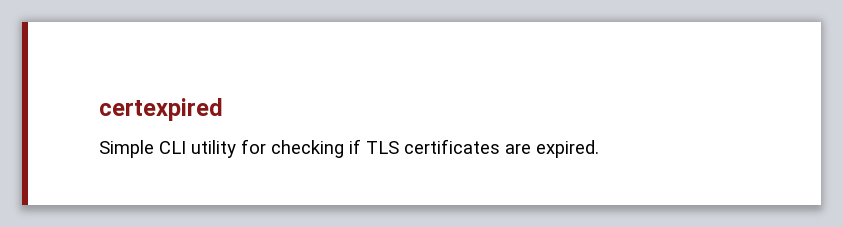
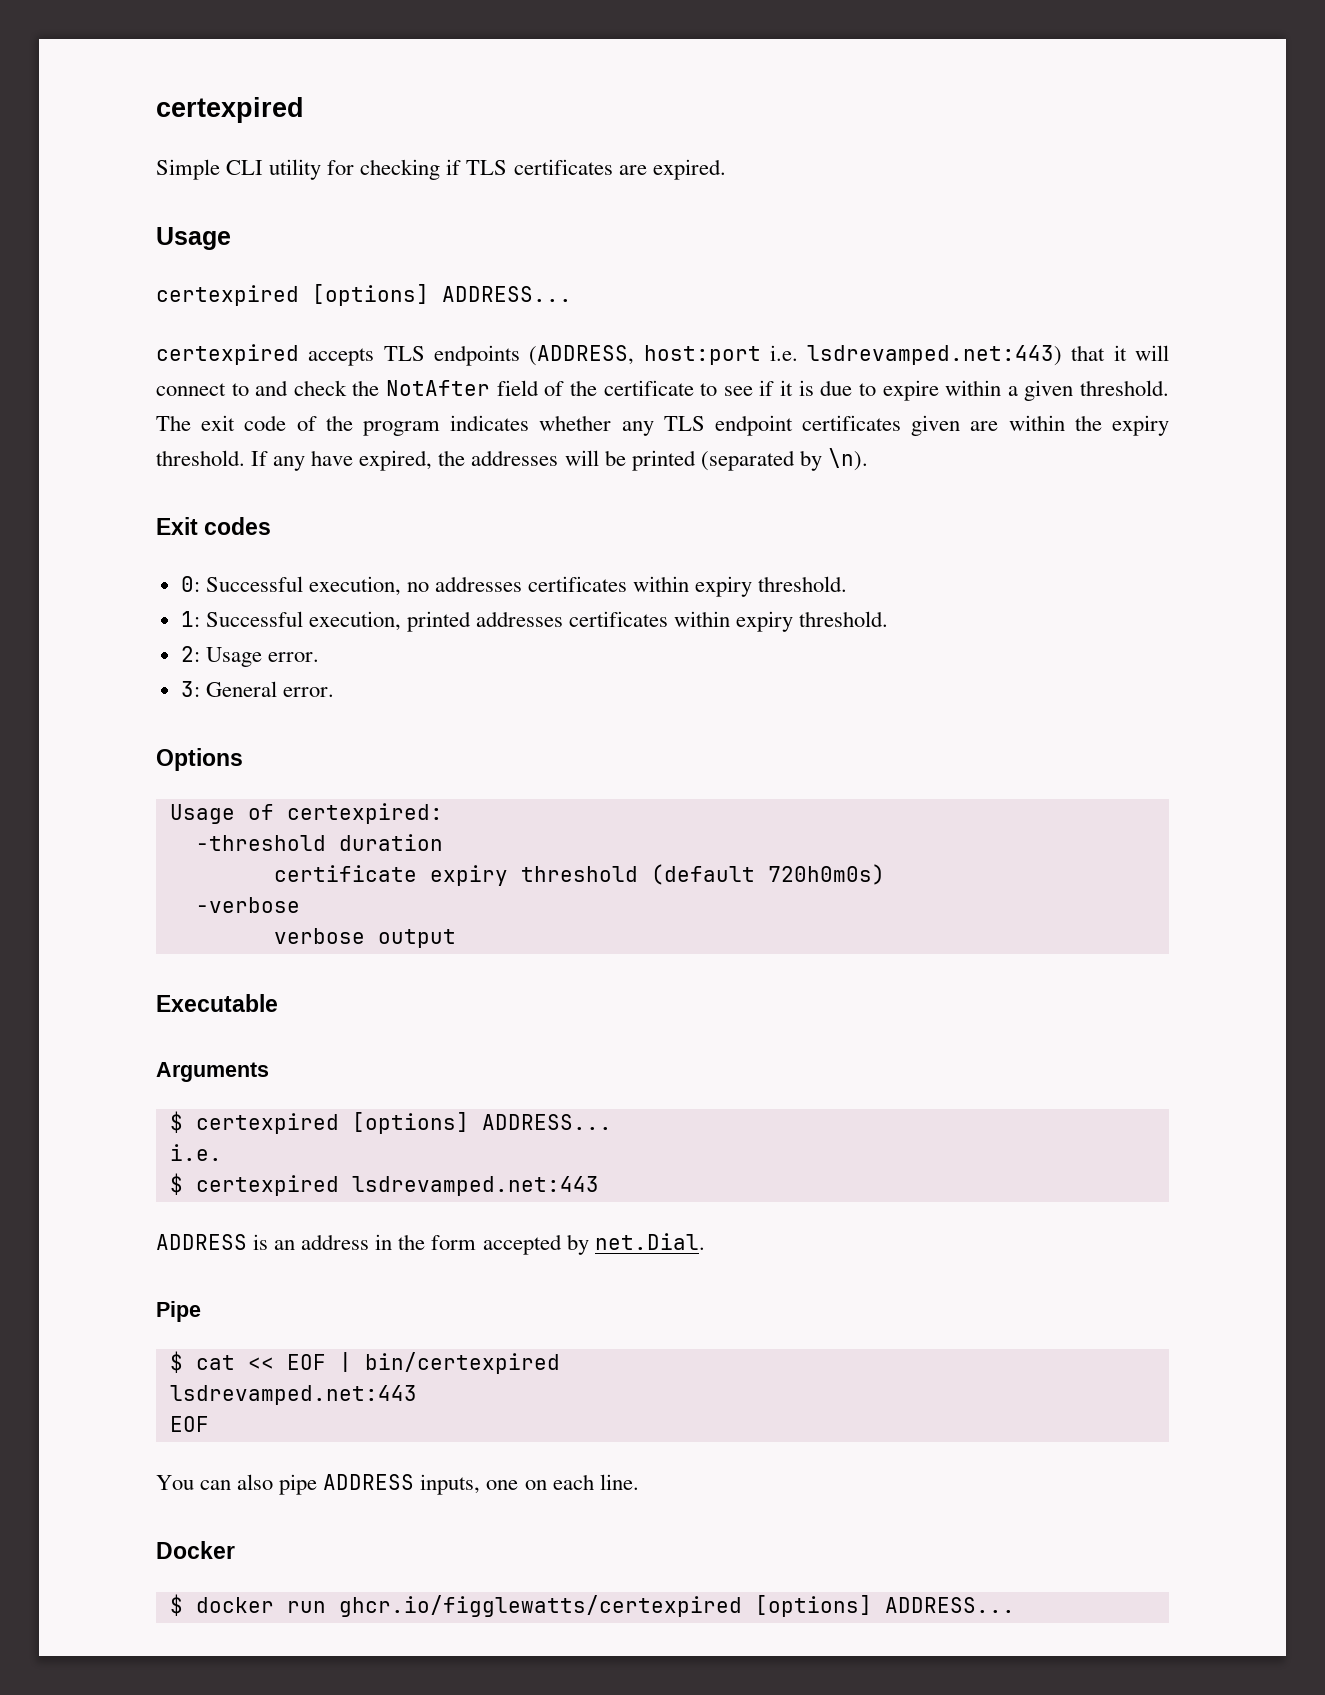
  Simple CLI utility for checking if TLS certificates are expired.
+ Usage
+ certexpired [options] ADDRESS...
+ certexpired accepts TLS endpoints (ADDRESS, host:port i.e. lsdrevamped.net:443) that it will connect to and check the NotAfter field of the certificate to see if it is due to expire within a given threshold. The exit code of the program indicates whether any TLS endpoint certificates given are within the expiry threshold. If any have expired, the addresses will be printed (separated by \n).
+ Exit codes
+ 0: Successful execution, no addresses certificates within expiry threshold.
+ 1: Successful execution, printed addresses certificates within expiry threshold.
+ 2: Usage error.
+ 3: General error.
+ Options
+ Usage of certexpired:
+ -threshold duration
+ certificate expiry threshold (default 720h0m0s)
+ -verbose
+ verbose output
+ Executable
+ Arguments
+ $ certexpired [options] ADDRESS...
+ i.e.
+ $ certexpired lsdrevamped.net:443
+ ADDRESS is an address in the form accepted by net.Dial.
+ Pipe
+ $ cat << EOF | bin/certexpired
+ lsdrevamped.net:443
+ EOF
+ You can also pipe ADDRESS inputs, one on each line.
+ Docker
+ $ docker run ghcr.io/figglewatts/certexpired [options] ADDRESS...

